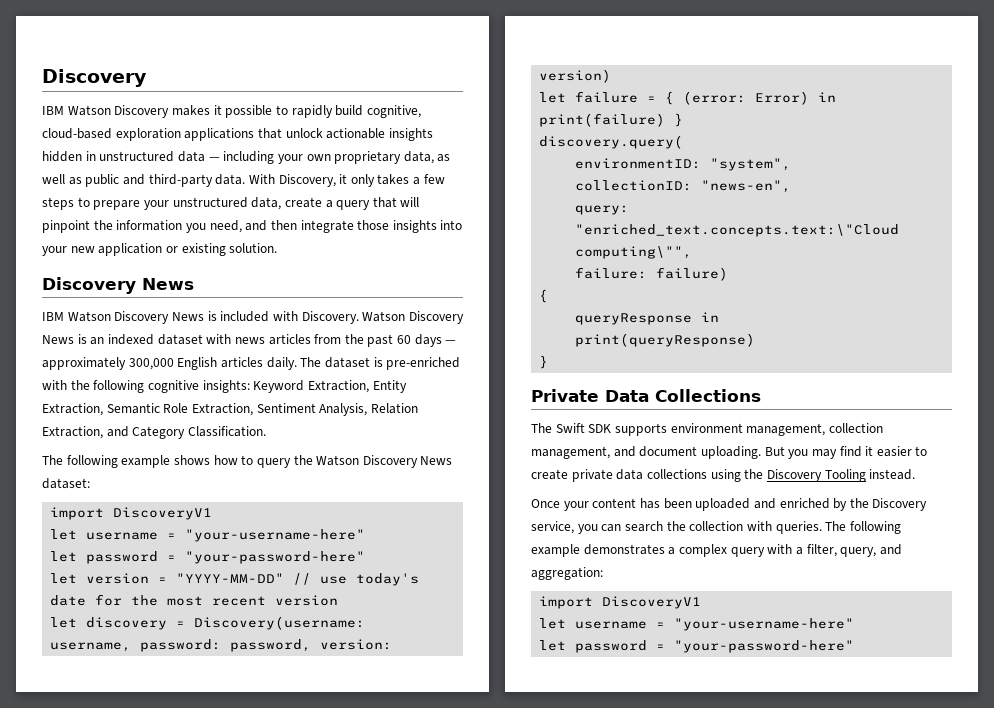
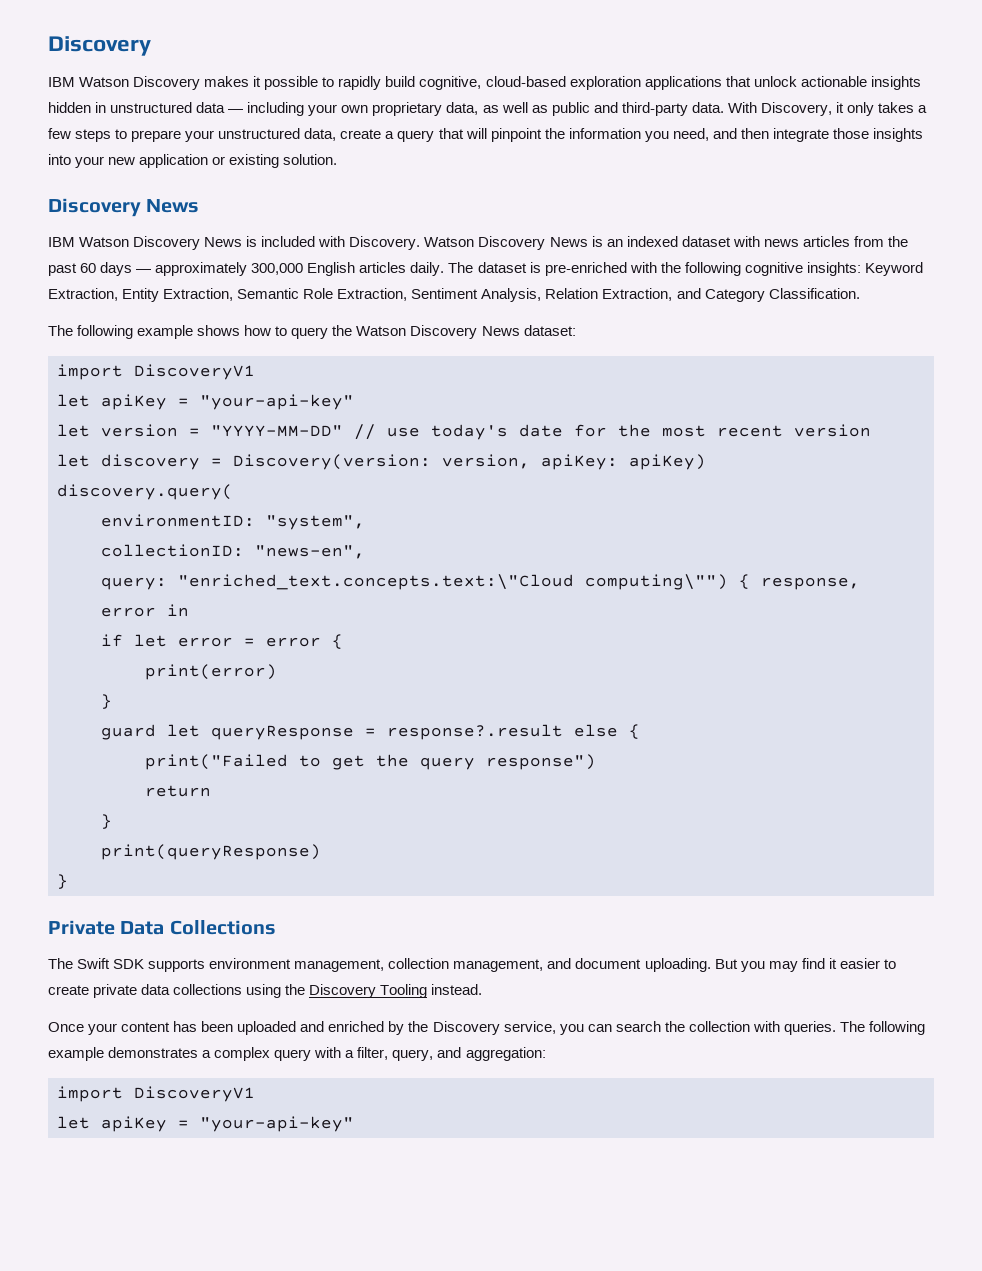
  The following example shows how to query the Watson Discovery News dataset:
  import DiscoveryV1
- let username = "your-username-here"
- let password = "your-password-here"
+ let apiKey = "your-api-key"
- let discovery = Discovery(username: username, password: password, version: version)
- let failure = { (error: Error) in print(failure) }
+ let discovery = Discovery(version: version, apiKey: apiKey)
- query: "enriched_text.concepts.text:\"Cloud computing\"",
- failure: failure)
- {
- queryResponse in
+ query: "enriched_text.concepts.text:\"Cloud computing\"") { response, error in
+ if let error = error {
+ print(error)
+ }
+ guard let queryResponse = response?.result else {
+ print("Failed to get the query response")
+ return
+ }
  The following example demonstrates a complex query with a filter, query, and aggregation:
  import DiscoveryV1
- let username = "your-username-here"
- let password = "your-password-here"
+ let apiKey = "your-api-key"

